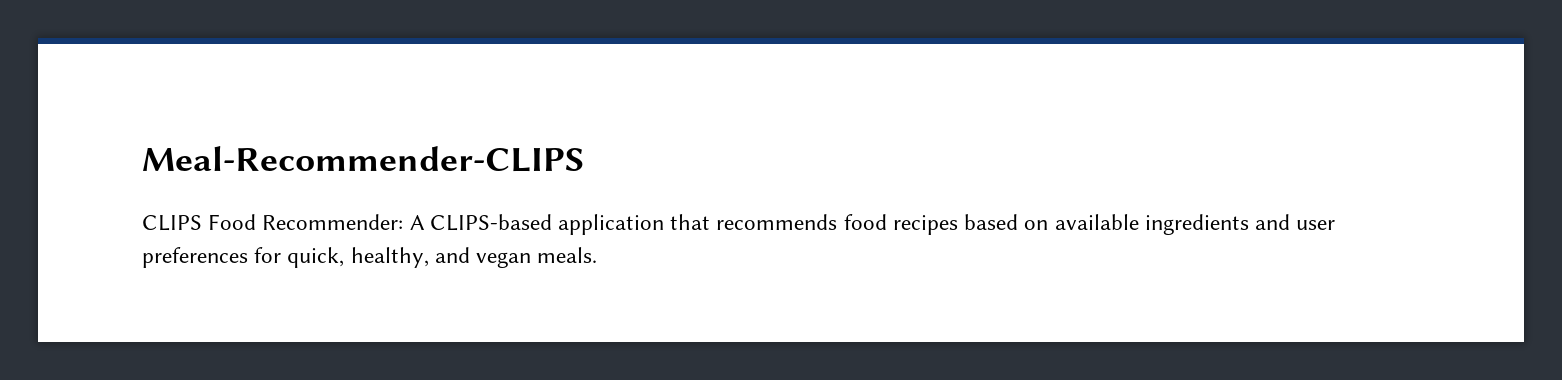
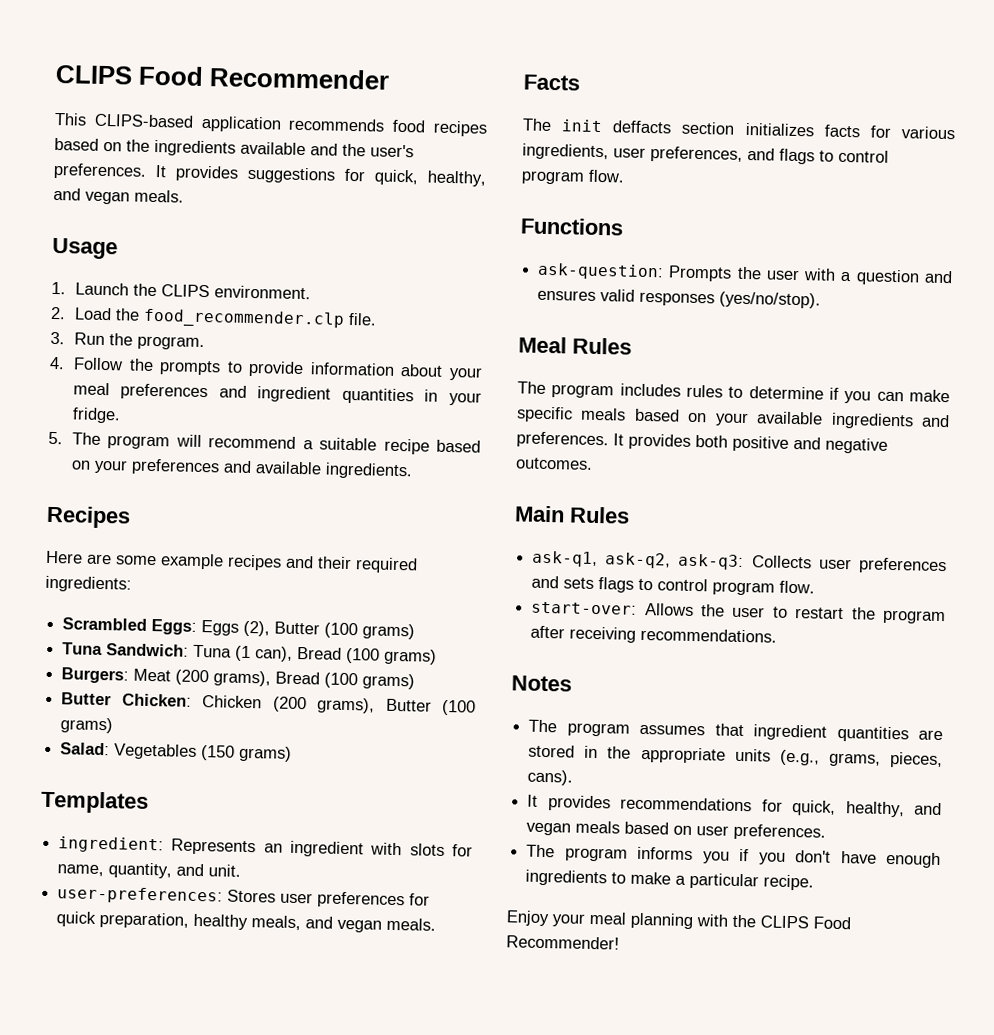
- Meal-Recommender-CLIPS
- CLIPS Food Recommender: A CLIPS-based application that recommends food recipes based on available ingredients and user preferences for quick, healthy, and vegan meals.
+ CLIPS Food Recommender
+ This CLIPS-based application recommends food recipes based on the ingredients available and the user's preferences. It provides suggestions for quick, healthy, and vegan meals.
+ Usage
+ 1. Launch the CLIPS environment.
+ 2. Load the food_recommender.clp file.
+ 3. Run the program.
+ 4. Follow the prompts to provide information about your meal preferences and ingredient quantities in your fridge.
+ 5. The program will recommend a suitable recipe based on your preferences and available ingredients.
+ Recipes
+ Here are some example recipes and their required ingredients:
+ Scrambled Eggs: Eggs (2), Butter (100 grams)
+ Tuna Sandwich: Tuna (1 can), Bread (100 grams)
+ Burgers: Meat (200 grams), Bread (100 grams)
+ Butter Chicken: Chicken (200 grams), Butter (100 grams)
+ Salad: Vegetables (150 grams)
+ Templates
+ ingredient: Represents an ingredient with slots for name, quantity, and unit.
+ user-preferences: Stores user preferences for quick preparation, healthy meals, and vegan meals.
+ Facts
+ The init deffacts section initializes facts for various ingredients, user preferences, and flags to control program flow.
+ Functions
+ ask-question: Prompts the user with a question and ensures valid responses (yes/no/stop).
+ Meal Rules
+ The program includes rules to determine if you can make specific meals based on your available ingredients and preferences. It provides both positive and negative outcomes.
+ Main Rules
+ ask-q1, ask-q2, ask-q3: Collects user preferences and sets flags to control program flow.
+ start-over: Allows the user to restart the program after receiving recommendations.
+ Notes
+ The program assumes that ingredient quantities are stored in the appropriate units (e.g., grams, pieces, cans).
+ It provides recommendations for quick, healthy, and vegan meals based on user preferences.
+ The program informs you if you don't have enough ingredients to make a particular recipe.
+ Enjoy your meal planning with the CLIPS Food Recommender!

